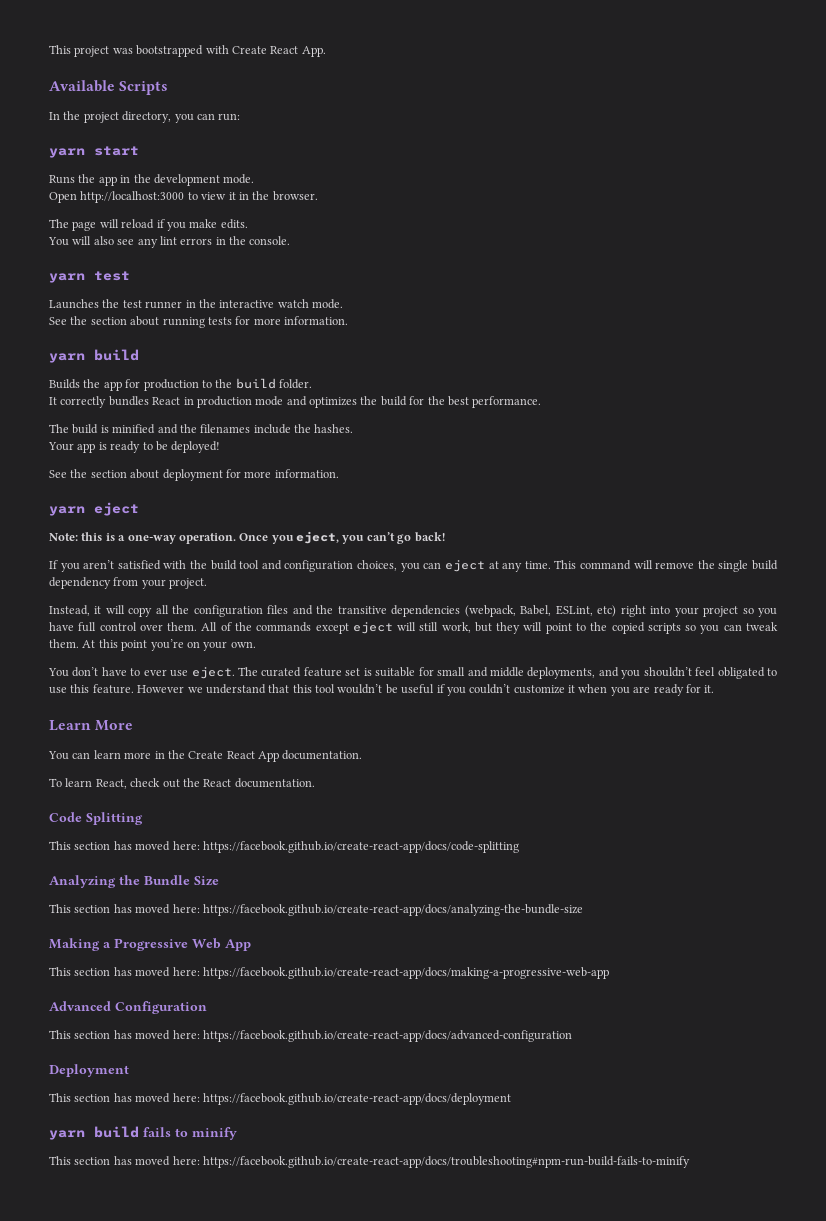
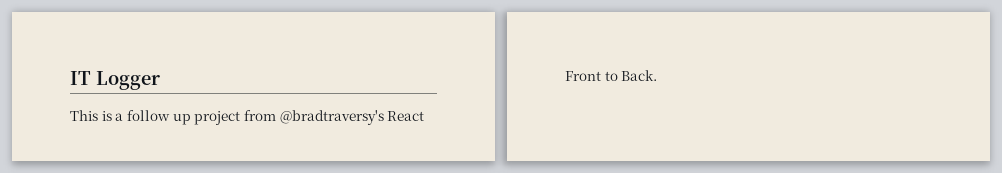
- This project was bootstrapped with Create React App.
- Available Scripts
- In the project directory, you can run:
- yarn start
- Runs the app in the development mode.
- Open http://localhost:3000 to view it in the browser.
- The page will reload if you make edits.
- You will also see any lint errors in the console.
- yarn test
- Launches the test runner in the interactive watch mode.
- See the section about running tests for more information.
- yarn build
- Builds the app for production to the build folder.
- It correctly bundles React in production mode and optimizes the build for the best performance.
- The build is minified and the filenames include the hashes.
- Your app is ready to be deployed!
- See the section about deployment for more information.
- yarn eject
- Note: this is a one-way operation. Once you eject, you can’t go back!
- If you aren’t satisfied with the build tool and configuration choices, you can eject at any time. This command will remove the single build dependency from your project.
- Instead, it will copy all the configuration files and the transitive dependencies (webpack, Babel, ESLint, etc) right into your project so you have full control over them. All of the commands except eject will still work, but they will point to the copied scripts so you can tweak them. At this point you’re on your own.
- You don’t have to ever use eject. The curated feature set is suitable for small and middle deployments, and you shouldn’t feel obligated to use this feature. However we understand that this tool wouldn’t be useful if you couldn’t customize it when you are ready for it.
- Learn More
- You can learn more in the Create React App documentation.
- To learn React, check out the React documentation.
- Code Splitting
- This section has moved here: https://facebook.github.io/create-react-app/docs/code-splitting
- Analyzing the Bundle Size
- This section has moved here: https://facebook.github.io/create-react-app/docs/analyzing-the-bundle-size
- Making a Progressive Web App
- This section has moved here: https://facebook.github.io/create-react-app/docs/making-a-progressive-web-app
- Advanced Configuration
- This section has moved here: https://facebook.github.io/create-react-app/docs/advanced-configuration
- Deployment
- This section has moved here: https://facebook.github.io/create-react-app/docs/deployment
- yarn build fails to minify
- This section has moved here: https://facebook.github.io/create-react-app/docs/troubleshooting#npm-run-build-fails-to-minify
+ IT Logger
+ This is a follow up project from @bradtraversy's React Front to Back.

